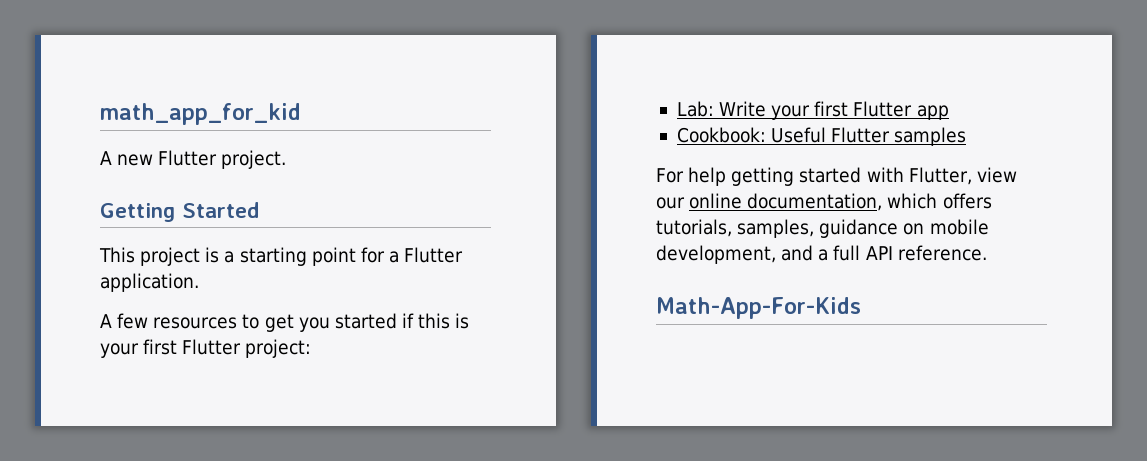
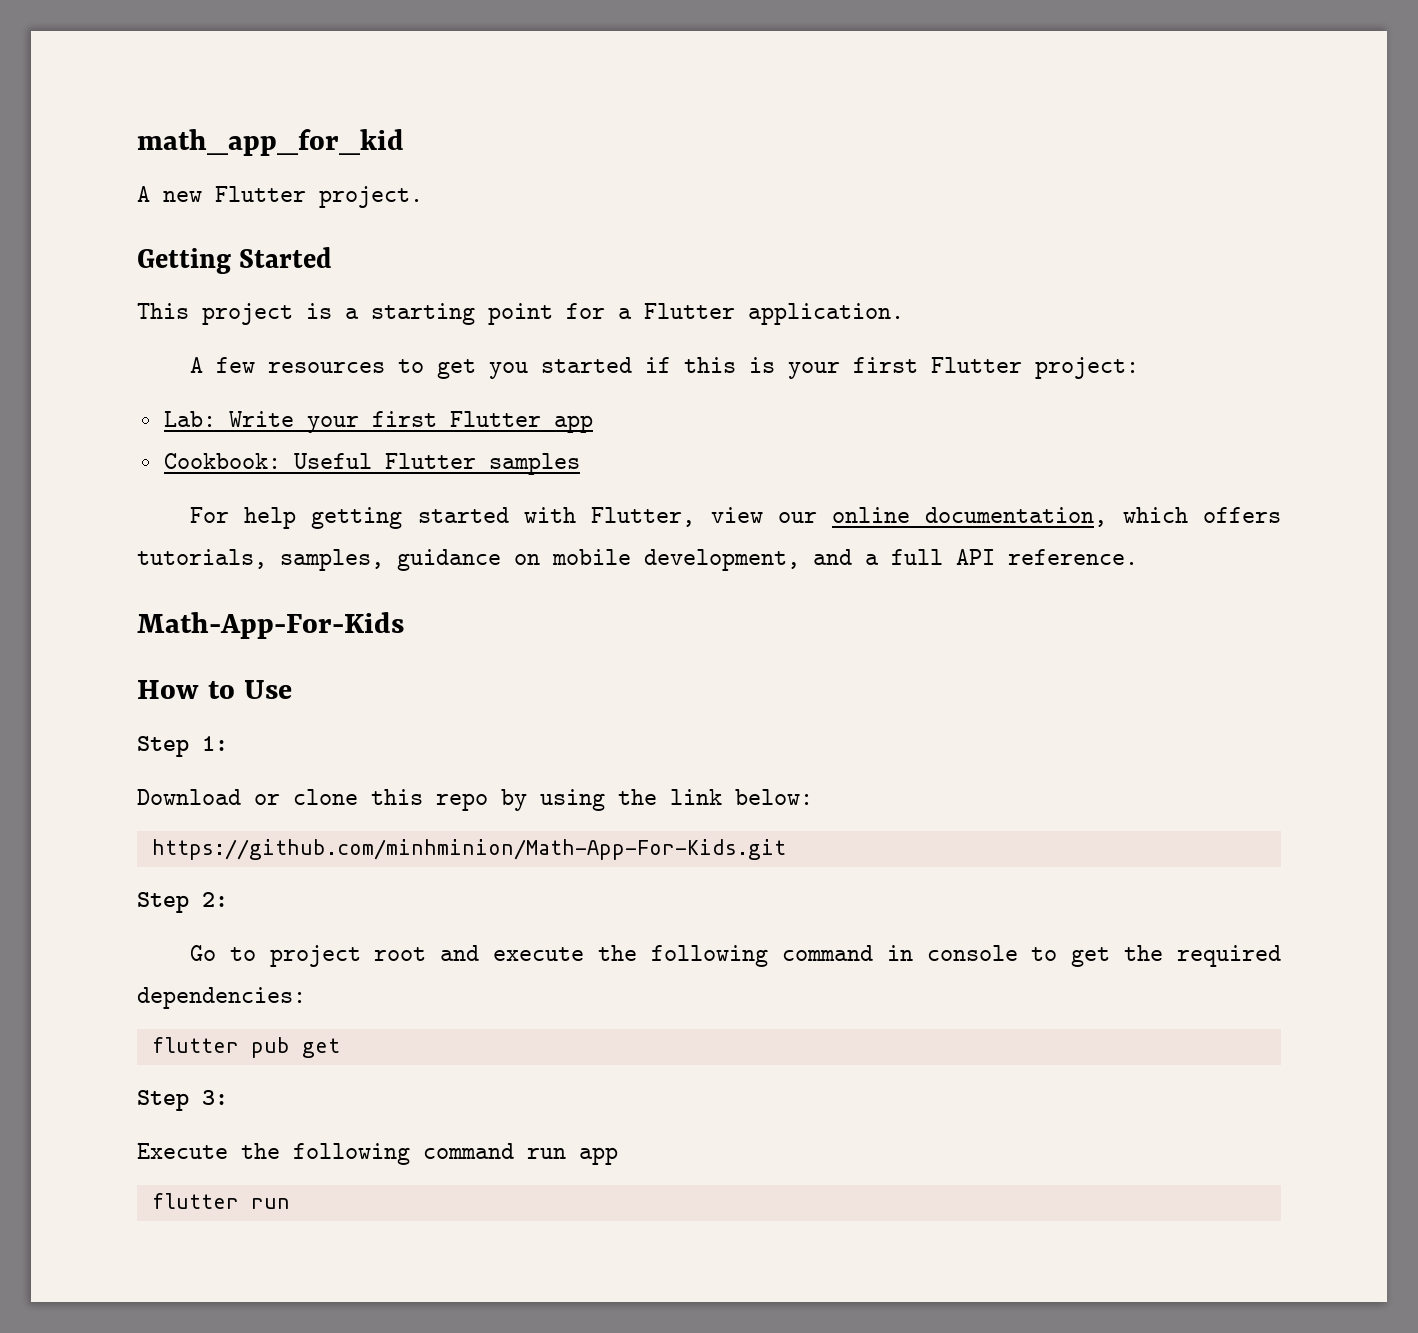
+ How to Use
+ Step 1:
+ Download or clone this repo by using the link below:
+ https://github.com/minhminion/Math-App-For-Kids.git
+ Step 2:
+ Go to project root and execute the following command in console to get the required dependencies:
+ flutter pub get
+ Step 3:
+ Execute the following command run app
+ flutter run

